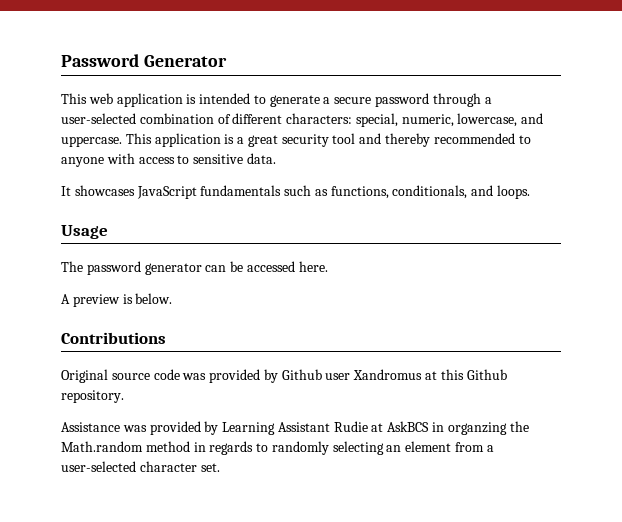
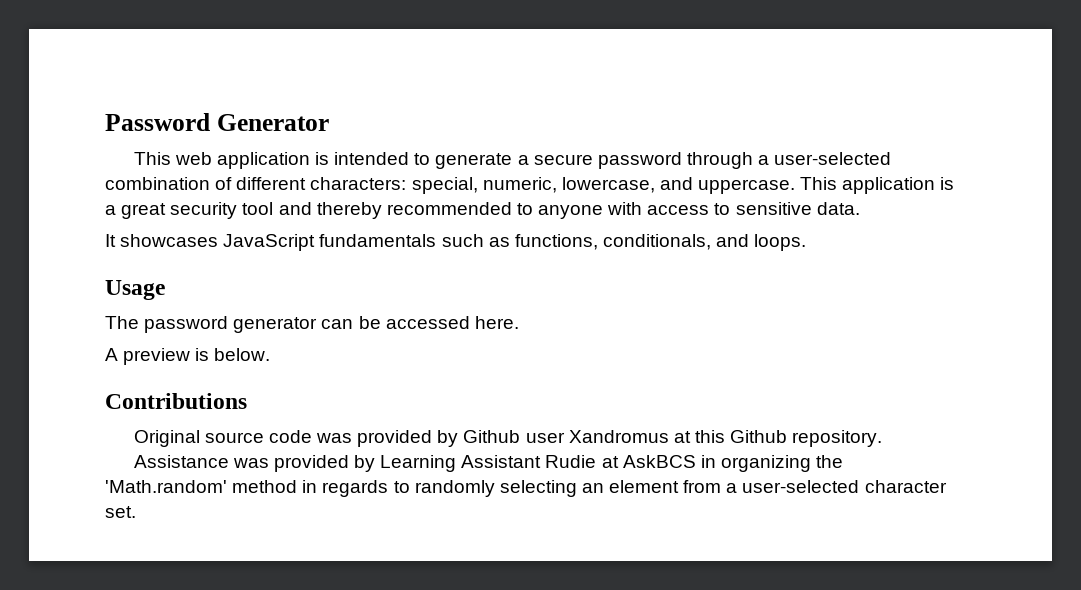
- Assistance was provided by Learning Assistant Rudie at AskBCS in organzing the Math.random method in regards to randomly selecting an element from a user-selected character set.
+ Assistance was provided by Learning Assistant Rudie at AskBCS in organizing the 'Math.random' method in regards to randomly selecting an element from a user-selected character set.

